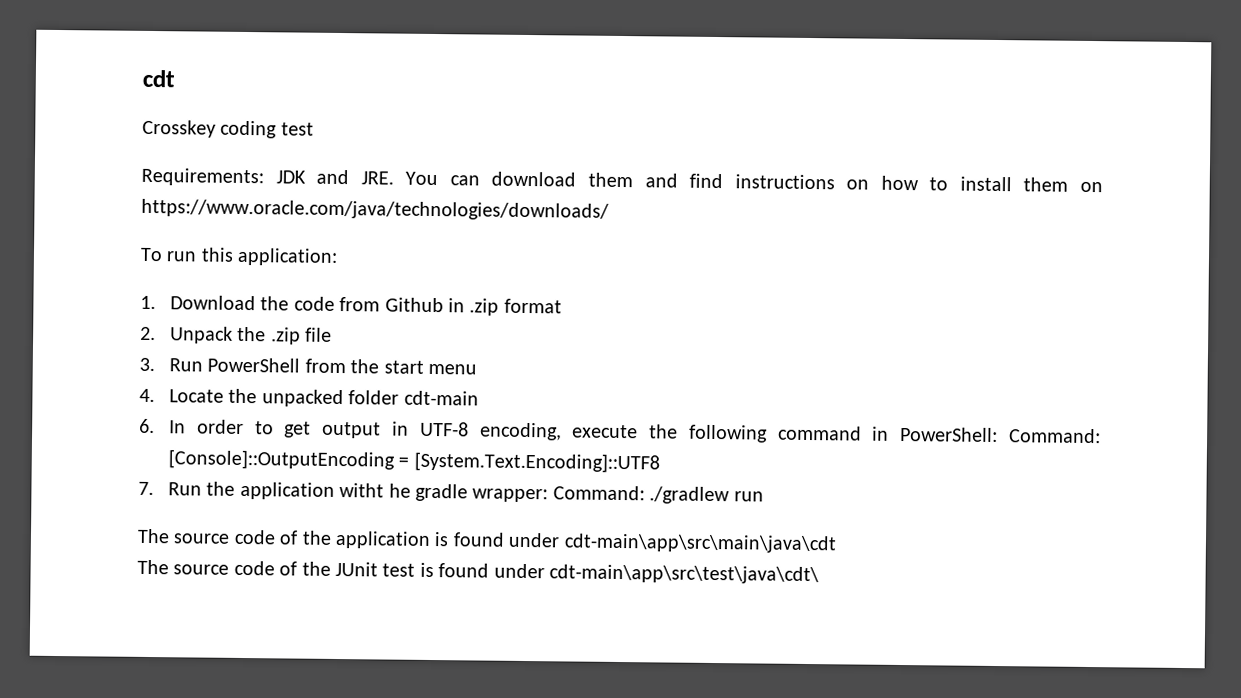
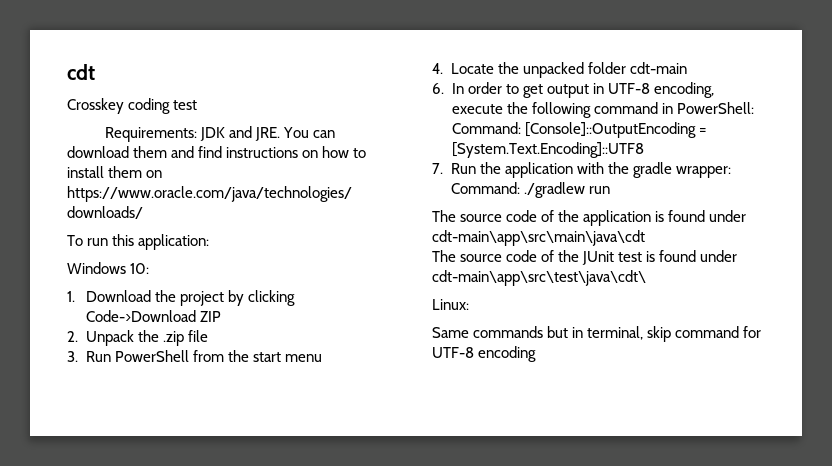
+ Windows 10:
- 1. Download the code from Github in .zip format
+ 1. Download the project by clicking Code->Download ZIP
- 7. Run the application witht he gradle wrapper: Command: ./gradlew run
+ 7. Run the application with the gradle wrapper: Command: ./gradlew run
+ Linux:
+ Same commands but in terminal, skip command for UTF-8 encoding

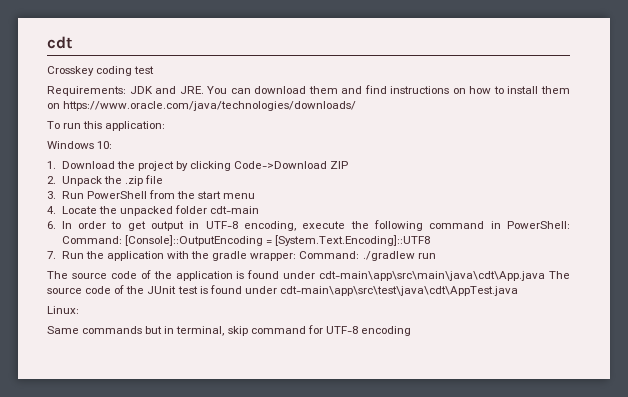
- The source code of the application is found under cdt-main\app\src\main\java\cdt
- The source code of the JUnit test is found under cdt-main\app\src\test\java\cdt\
+ The source code of the application is found under cdt-main\app\src\main\java\cdt\App.java The source code of the JUnit test is found under cdt-main\app\src\test\java\cdt\AppTest.java

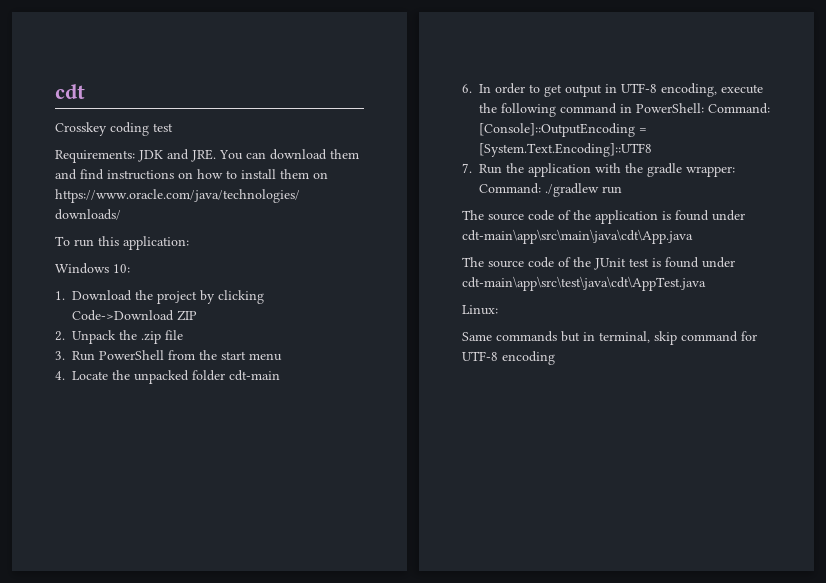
- The source code of the application is found under cdt-main\app\src\main\java\cdt\App.java The source code of the JUnit test is found under cdt-main\app\src\test\java\cdt\AppTest.java
+ The source code of the application is found under cdt-main\app\src\main\java\cdt\App.java
+ The source code of the JUnit test is found under cdt-main\app\src\test\java\cdt\AppTest.java

